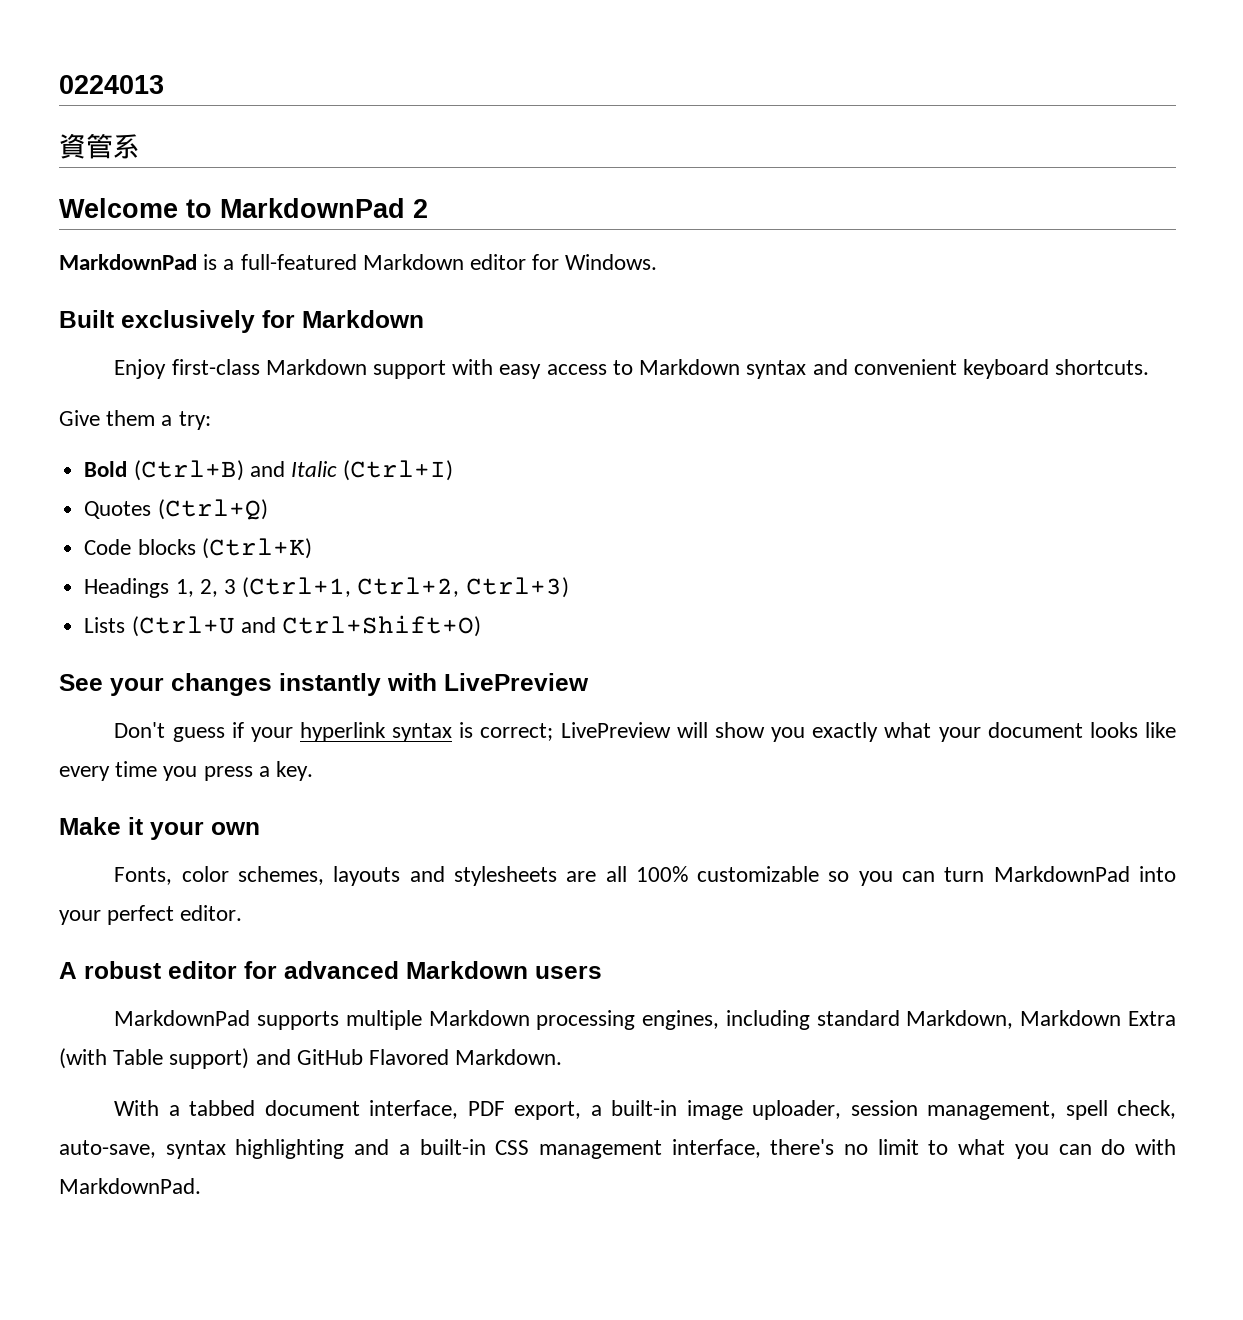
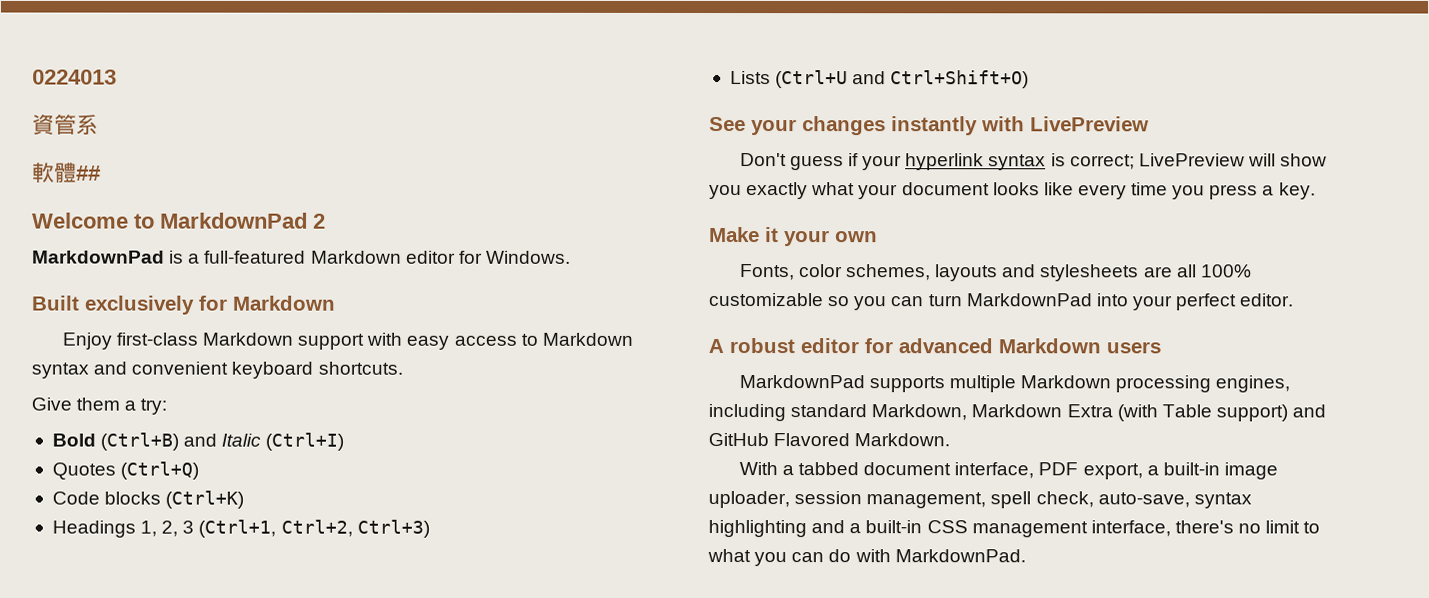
+ 軟體##

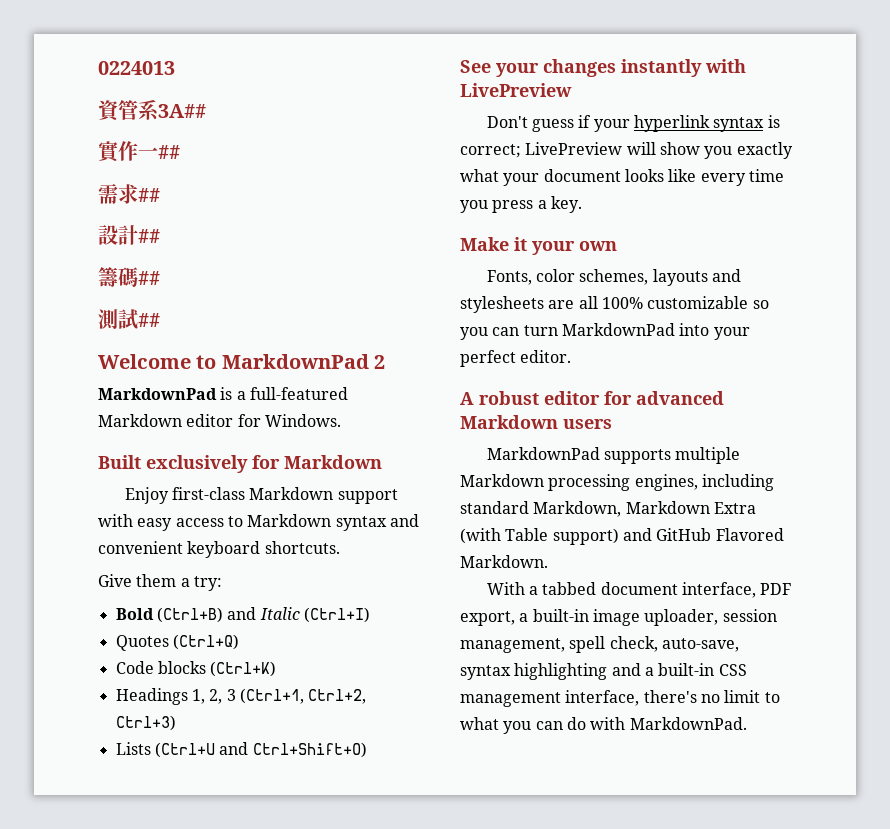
- 資管系
- 軟體##
+ 資管系3A##
+ 實作一##
+ 需求##
+ 設計##
+ 籌碼##
+ 測試##

